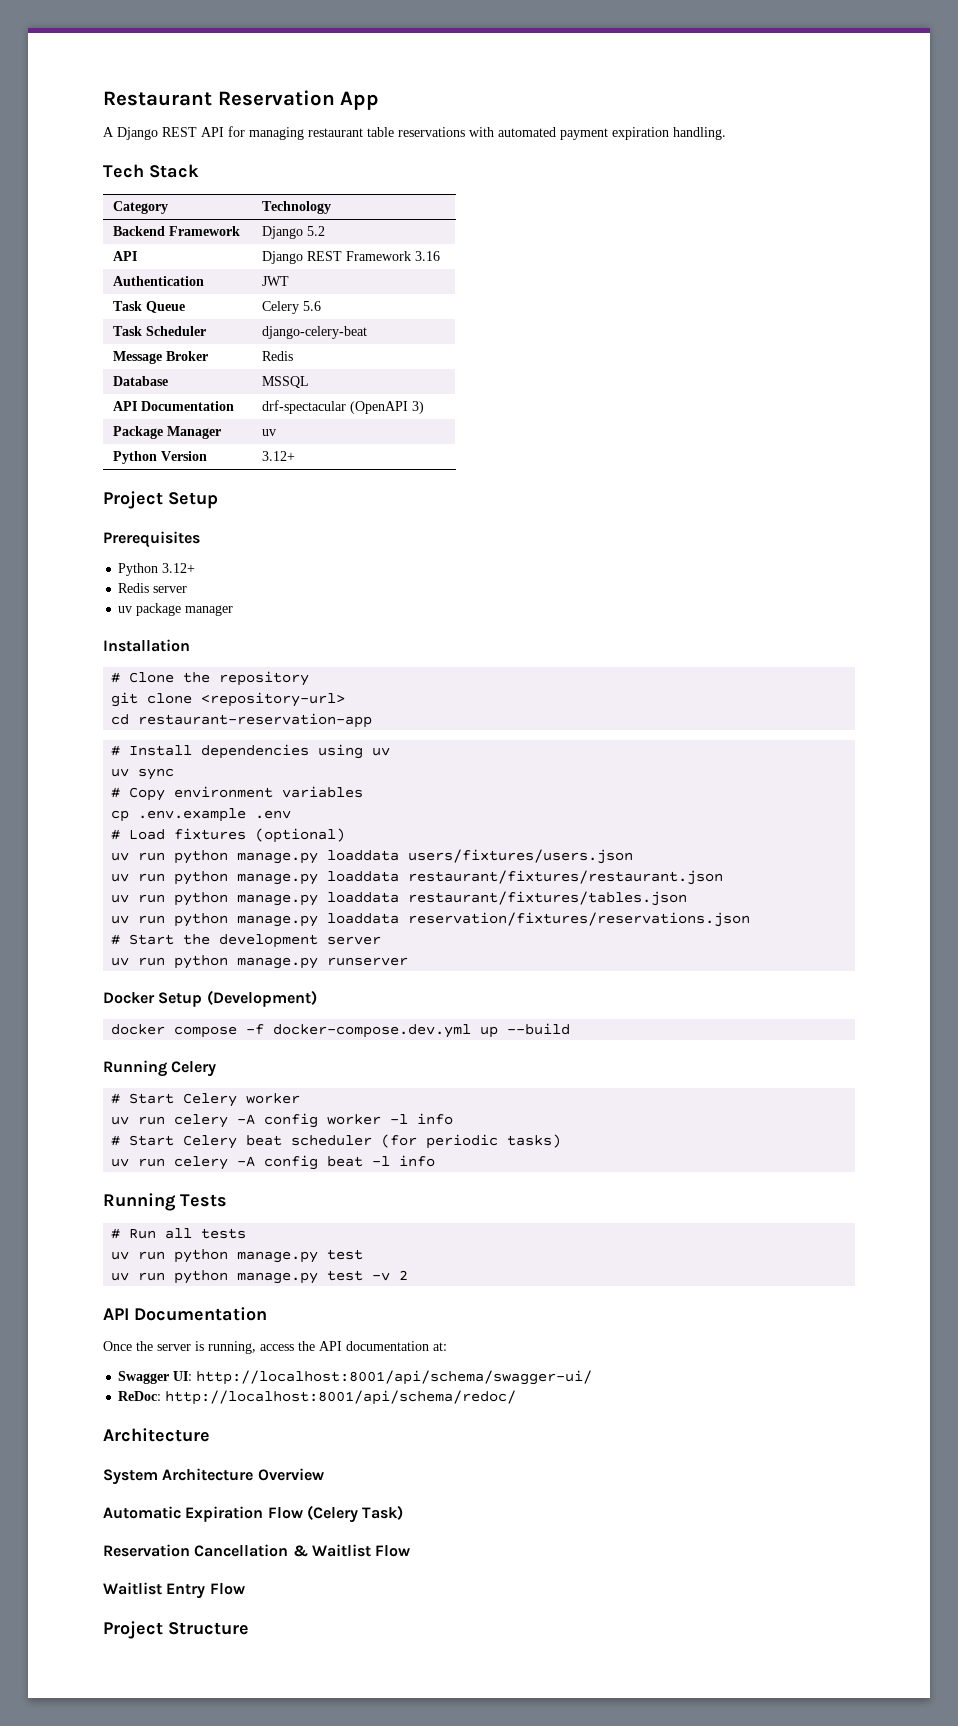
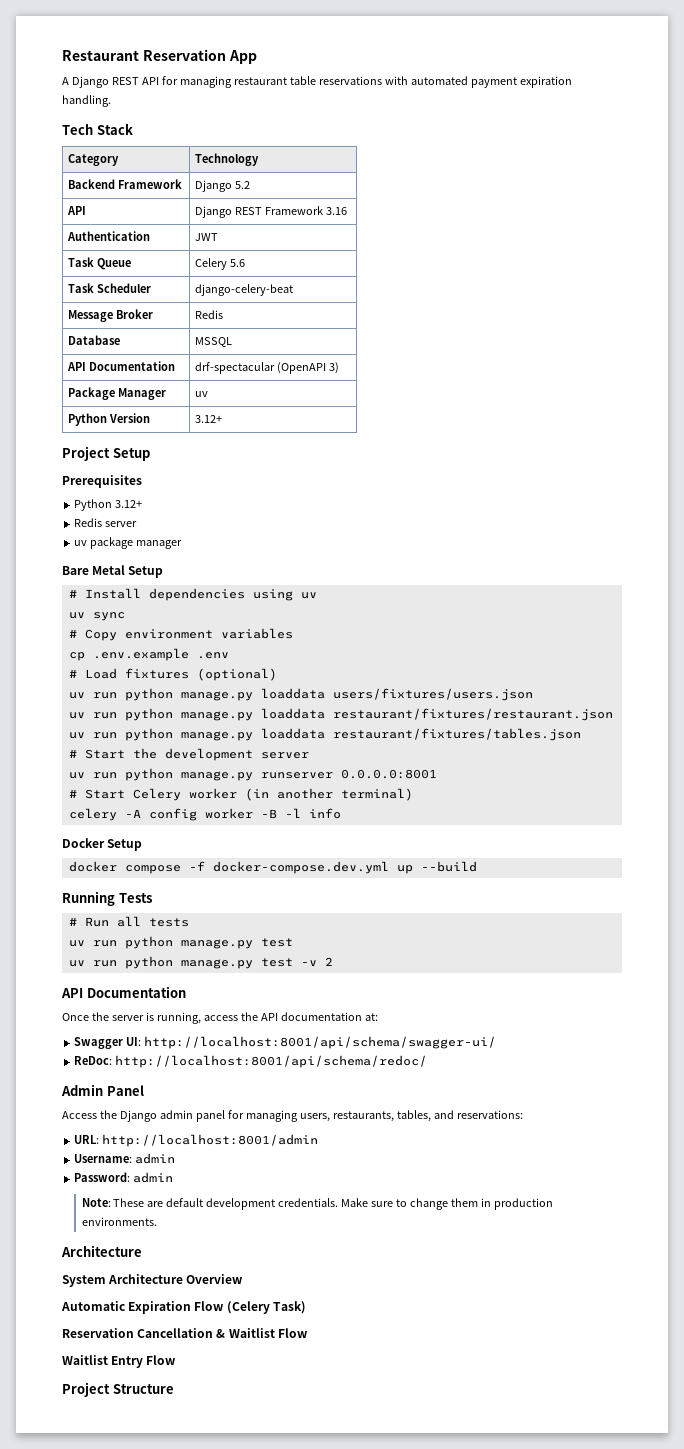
- Installation
- # Clone the repository
- git clone <repository-url>
- cd restaurant-reservation-app
+ Bare Metal Setup
- uv run python manage.py loaddata reservation/fixtures/reservations.json
- uv run python manage.py runserver
+ uv run python manage.py runserver 0.0.0.0:8001
+ # Start Celery worker (in another terminal)
+ celery -A config worker -B -l info
- Docker Setup (Development)
+ Docker Setup
- Running Celery
- # Start Celery worker
- uv run celery -A config worker -l info
- # Start Celery beat scheduler (for periodic tasks)
- uv run celery -A config beat -l info
+ Admin Panel
+ Access the Django admin panel for managing users, restaurants, tables, and reservations:
+ URL: http://localhost:8001/admin
+ Username: admin
+ Password: admin
+ Note: These are default development credentials. Make sure to change them in production environments.

